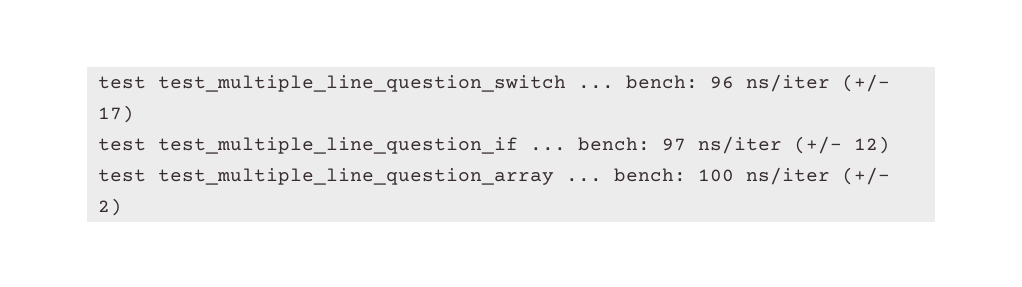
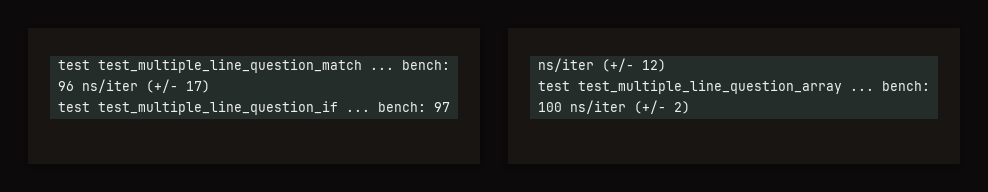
- test test_multiple_line_question_switch ... bench: 96 ns/iter (+/- 17)
+ test test_multiple_line_question_match ... bench: 96 ns/iter (+/- 17)

